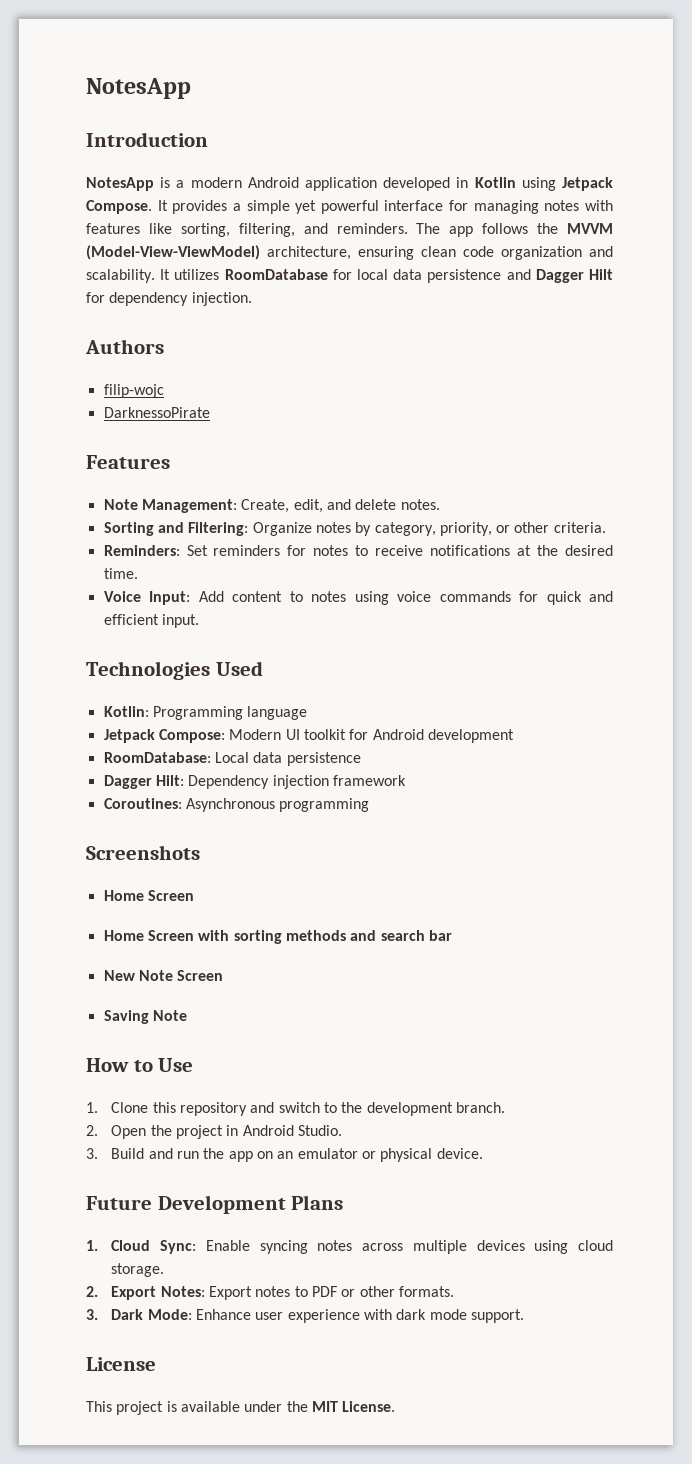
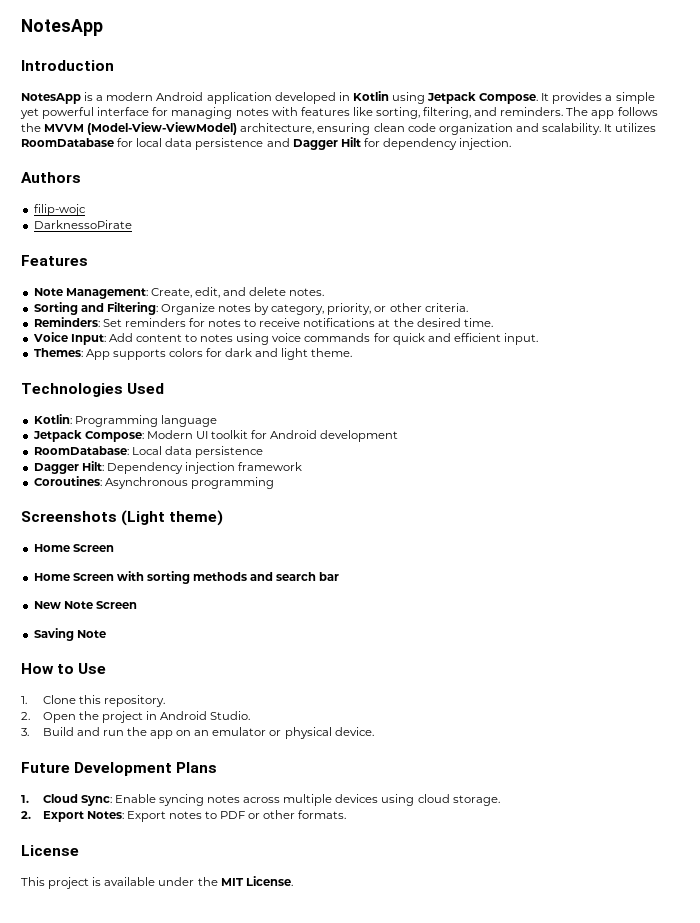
+ Themes: App supports colors for dark and light theme.
- Screenshots
+ Screenshots (Light theme)
- 1. Clone this repository and switch to the development branch.
+ 1. Clone this repository.
- 3. Dark Mode: Enhance user experience with dark mode support.

